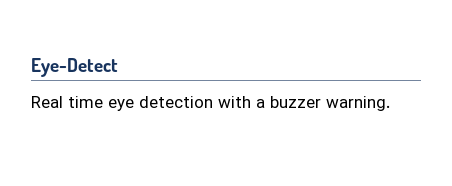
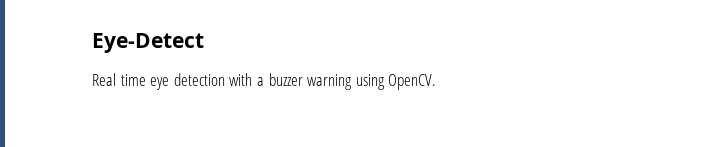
- Real time eye detection with a buzzer warning.
+ Real time eye detection with a buzzer warning using OpenCV.

